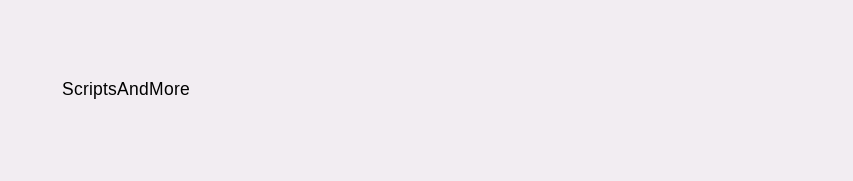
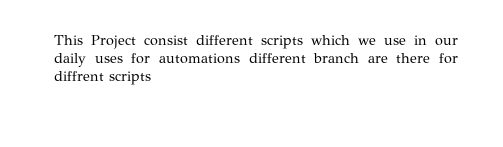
- ScriptsAndMore
+ This Project consist different scripts which we use in our daily uses for automations different branch are there for diffrent scripts

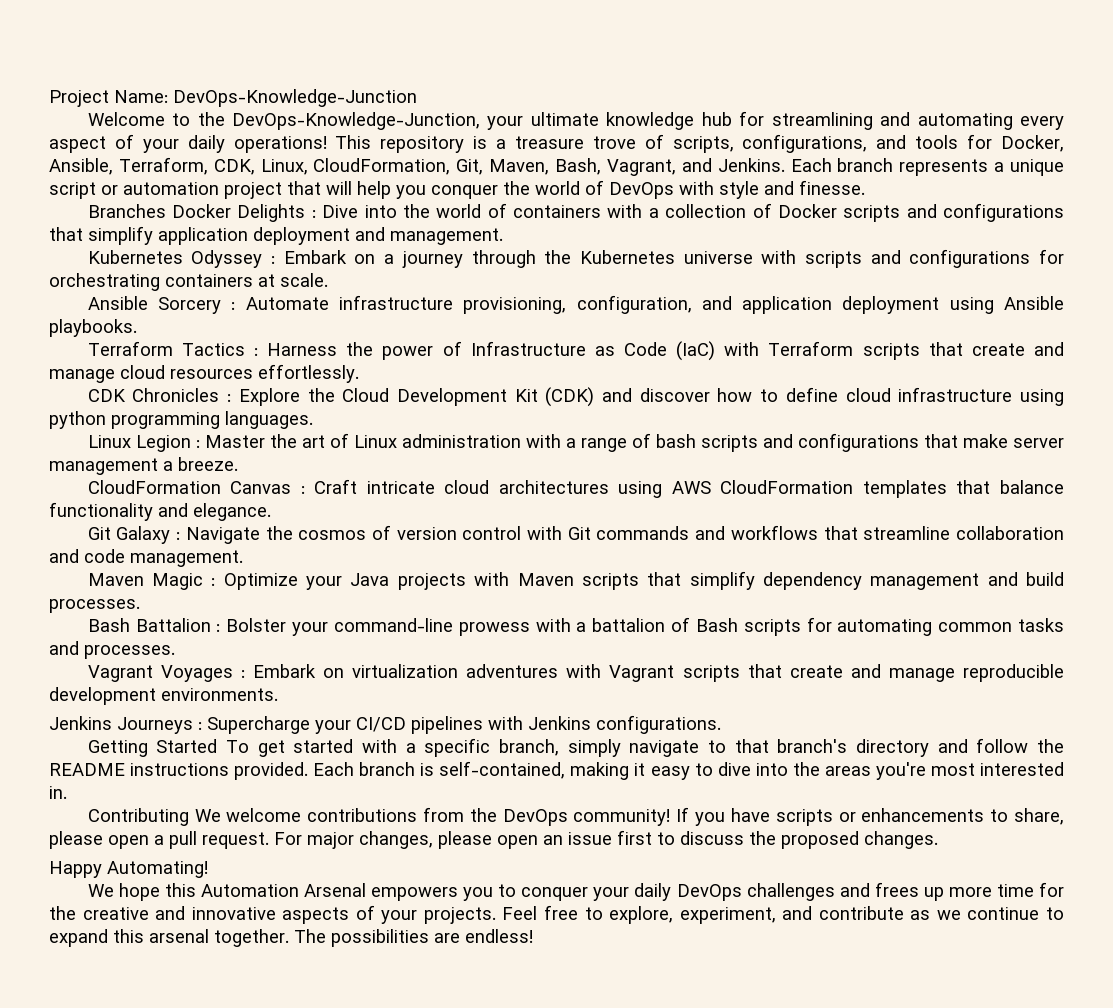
- This Project consist different scripts which we use in our daily uses for automations different branch are there for diffrent scripts
+ Project Name: DevOps-Knowledge-Junction
+ Welcome to the DevOps-Knowledge-Junction, your ultimate knowledge hub for streamlining and automating every aspect of your daily operations! This repository is a treasure trove of scripts, configurations, and tools for Docker, Ansible, Terraform, CDK, Linux, CloudFormation, Git, Maven, Bash, Vagrant, and Jenkins. Each branch represents a unique script or automation project that will help you conquer the world of DevOps with style and finesse.
+ Branches Docker Delights : Dive into the world of containers with a collection of Docker scripts and configurations that simplify application deployment and management.
+ Kubernetes Odyssey : Embark on a journey through the Kubernetes universe with scripts and configurations for orchestrating containers at scale.
+ Ansible Sorcery : Automate infrastructure provisioning, configuration, and application deployment using Ansible playbooks.
+ Terraform Tactics : Harness the power of Infrastructure as Code (IaC) with Terraform scripts that create and manage cloud resources effortlessly.
+ CDK Chronicles : Explore the Cloud Development Kit (CDK) and discover how to define cloud infrastructure using python programming languages.
+ Linux Legion : Master the art of Linux administration with a range of bash scripts and configurations that make server management a breeze.
+ CloudFormation Canvas : Craft intricate cloud architectures using AWS CloudFormation templates that balance functionality and elegance.
+ Git Galaxy : Navigate the cosmos of version control with Git commands and workflows that streamline collaboration and code management.
+ Maven Magic : Optimize your Java projects with Maven scripts that simplify dependency management and build processes.
+ Bash Battalion : Bolster your command-line prowess with a battalion of Bash scripts for automating common tasks and processes.
+ Vagrant Voyages : Embark on virtualization adventures with Vagrant scripts that create and manage reproducible development environments.
+ Jenkins Journeys : Supercharge your CI/CD pipelines with Jenkins configurations.
+ Getting Started To get started with a specific branch, simply navigate to that branch's directory and follow the README instructions provided. Each branch is self-contained, making it easy to dive into the areas you're most interested in.
+ Contributing We welcome contributions from the DevOps community! If you have scripts or enhancements to share, please open a pull request. For major changes, please open an issue first to discuss the proposed changes.
+ Happy Automating!
+ We hope this Automation Arsenal empowers you to conquer your daily DevOps challenges and frees up more time for the creative and innovative aspects of your projects. Feel free to explore, experiment, and contribute as we continue to expand this arsenal together. The possibilities are endless!

